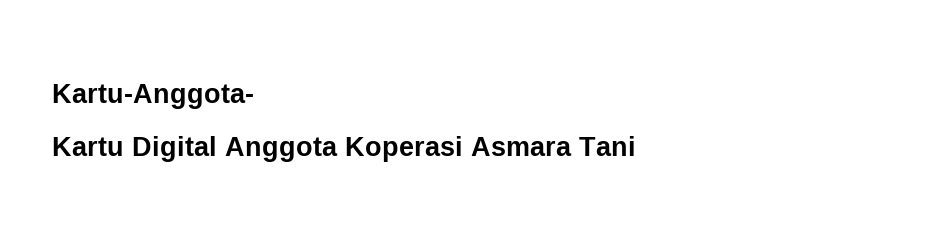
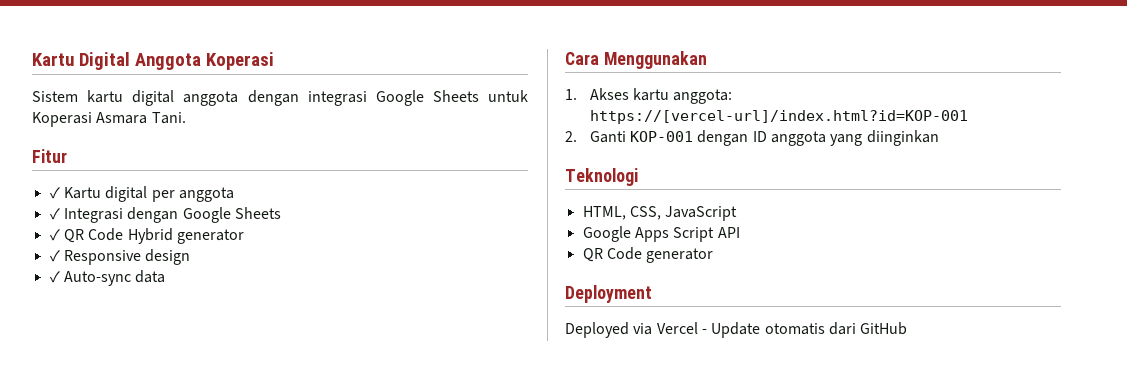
- Kartu-Anggota-
- Kartu Digital Anggota Koperasi Asmara Tani
+ Kartu Digital Anggota Koperasi
+ Sistem kartu digital anggota dengan integrasi Google Sheets untuk Koperasi Asmara Tani.
+ Fitur
+ ✓ Kartu digital per anggota
+ ✓ Integrasi dengan Google Sheets
+ ✓ QR Code Hybrid generator
+ ✓ Responsive design
+ ✓ Auto-sync data
+ Cara Menggunakan
+ 1. Akses kartu anggota: https://[vercel-url]/index.html?id=KOP-001
+ 2. Ganti KOP-001 dengan ID anggota yang diinginkan
+ Teknologi
+ HTML, CSS, JavaScript
+ Google Apps Script API
+ QR Code generator
+ Deployment
+ Deployed via Vercel - Update otomatis dari GitHub

